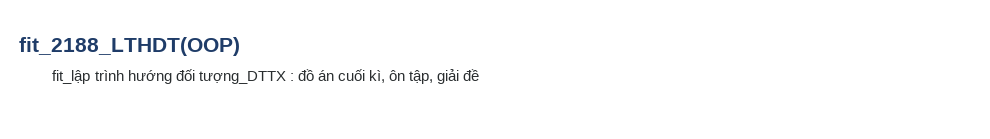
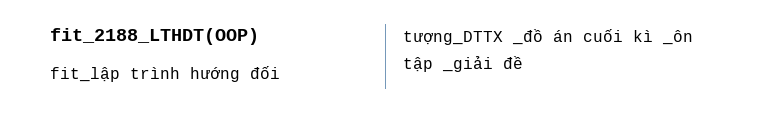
- fit_lập trình hướng đối tượng_DTTX : đồ án cuối kì, ôn tập, giải đề
+ fit_lập trình hướng đối tượng_DTTX _đồ án cuối kì _ôn tập _giải đề

